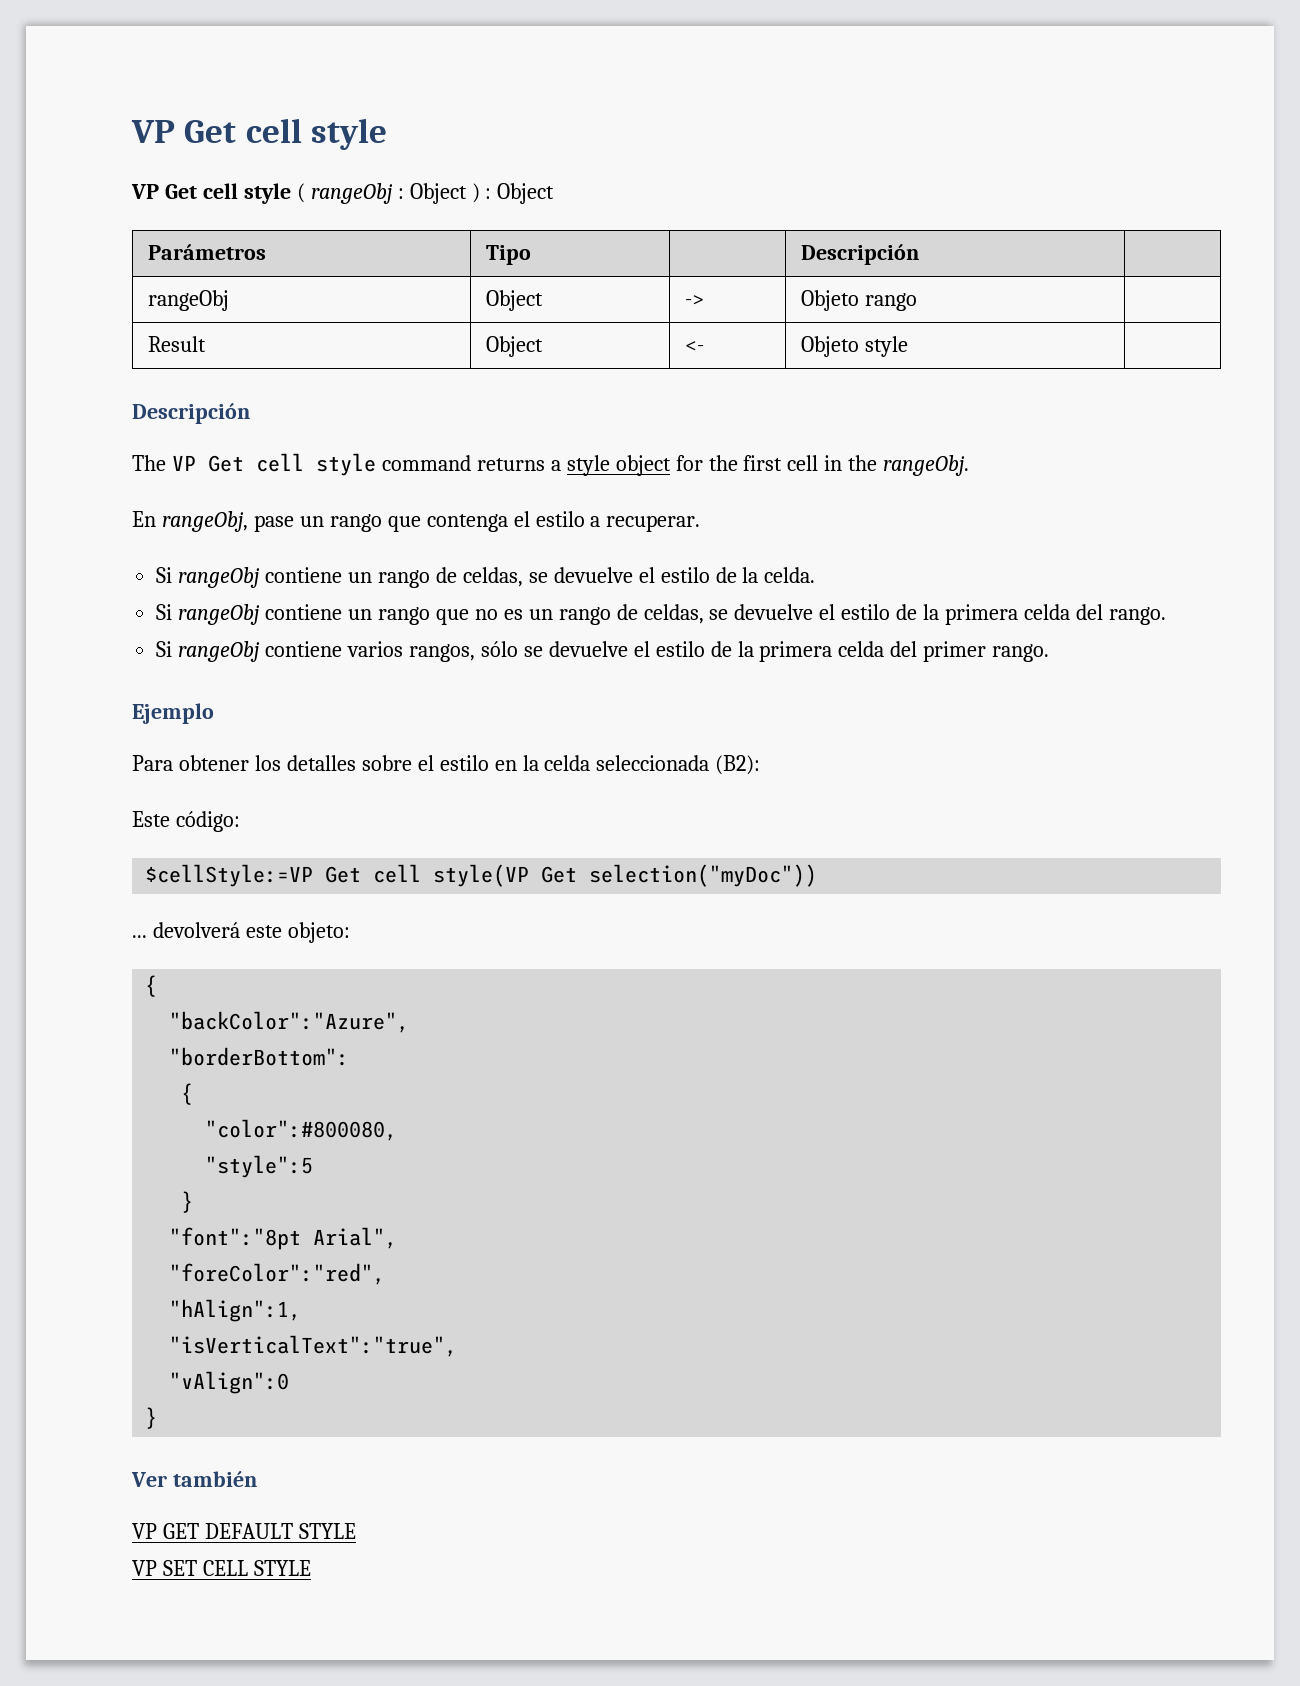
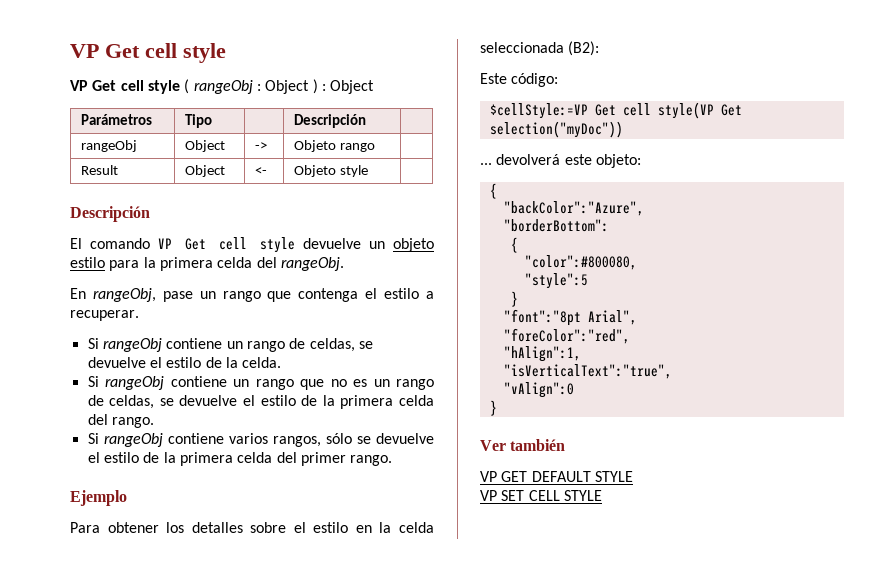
- The VP Get cell style command returns a style object for the first cell in the rangeObj.
+ El comando VP Get cell style devuelve un objeto estilo para la primera celda del rangeObj.

